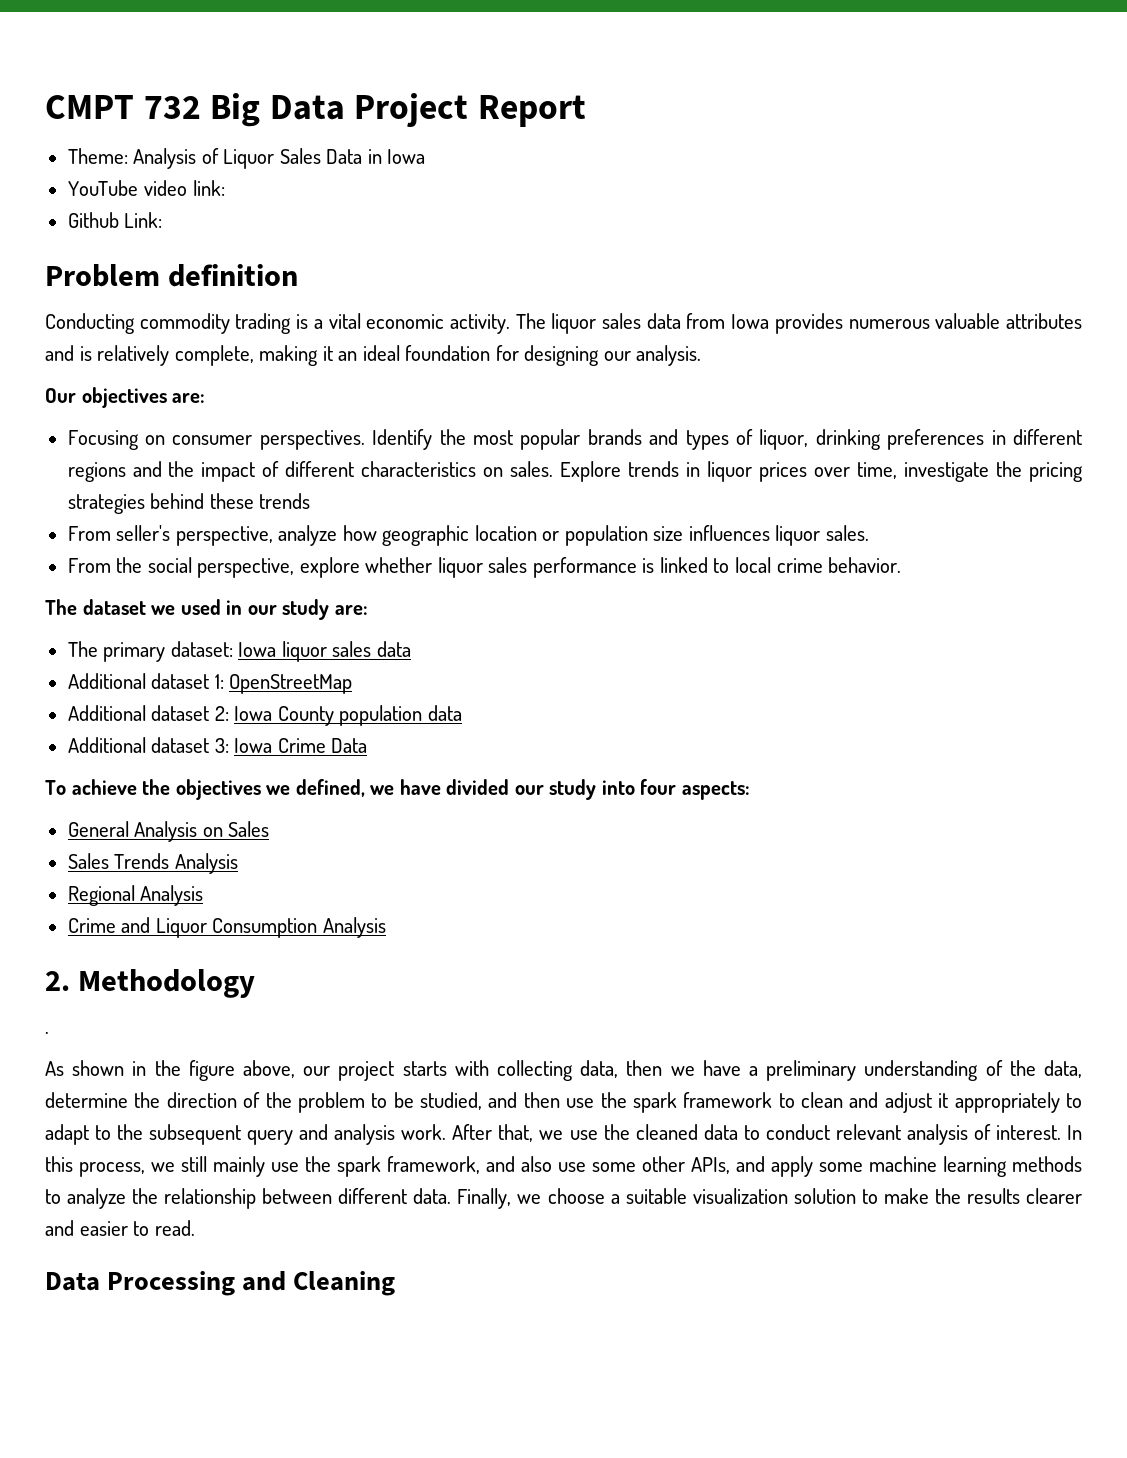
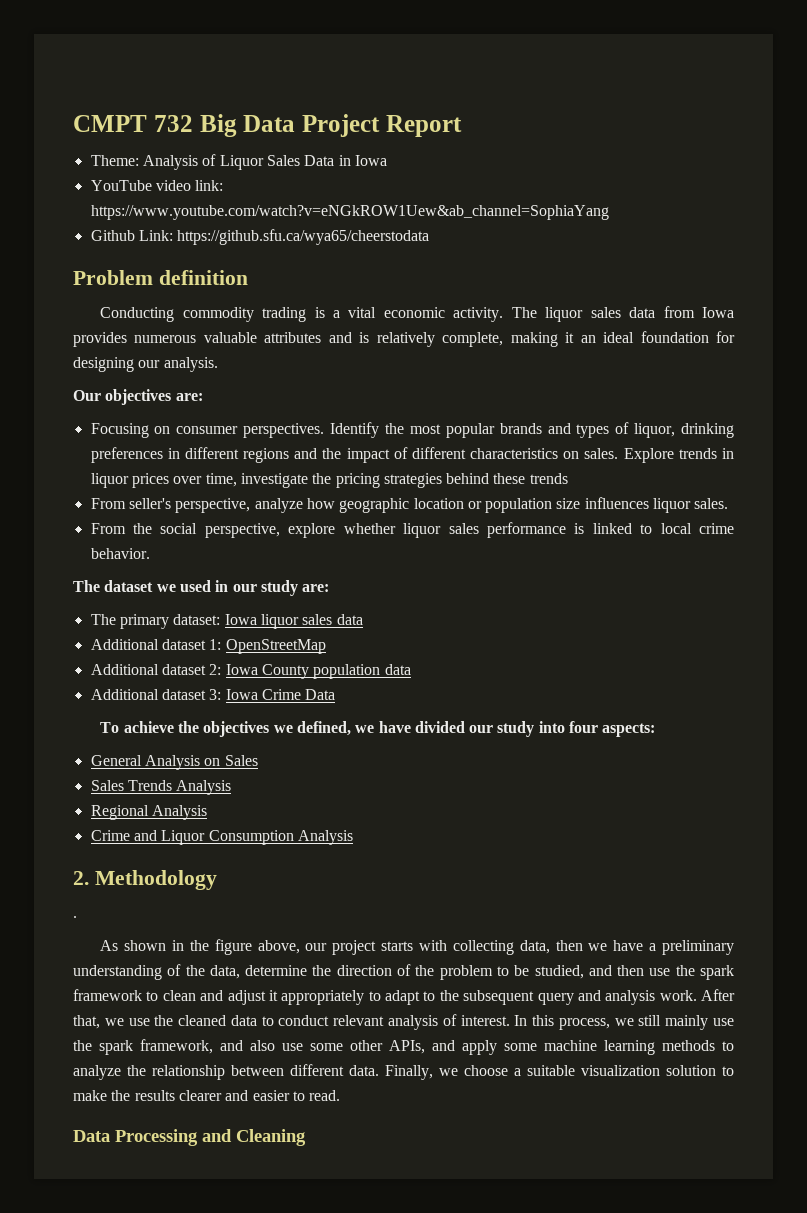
- YouTube video link:
+ YouTube video link: https://www.youtube.com/watch?v=eNGkROW1Uew&ab_channel=SophiaYang
- Github Link:
+ Github Link: https://github.sfu.ca/wya65/cheerstodata

